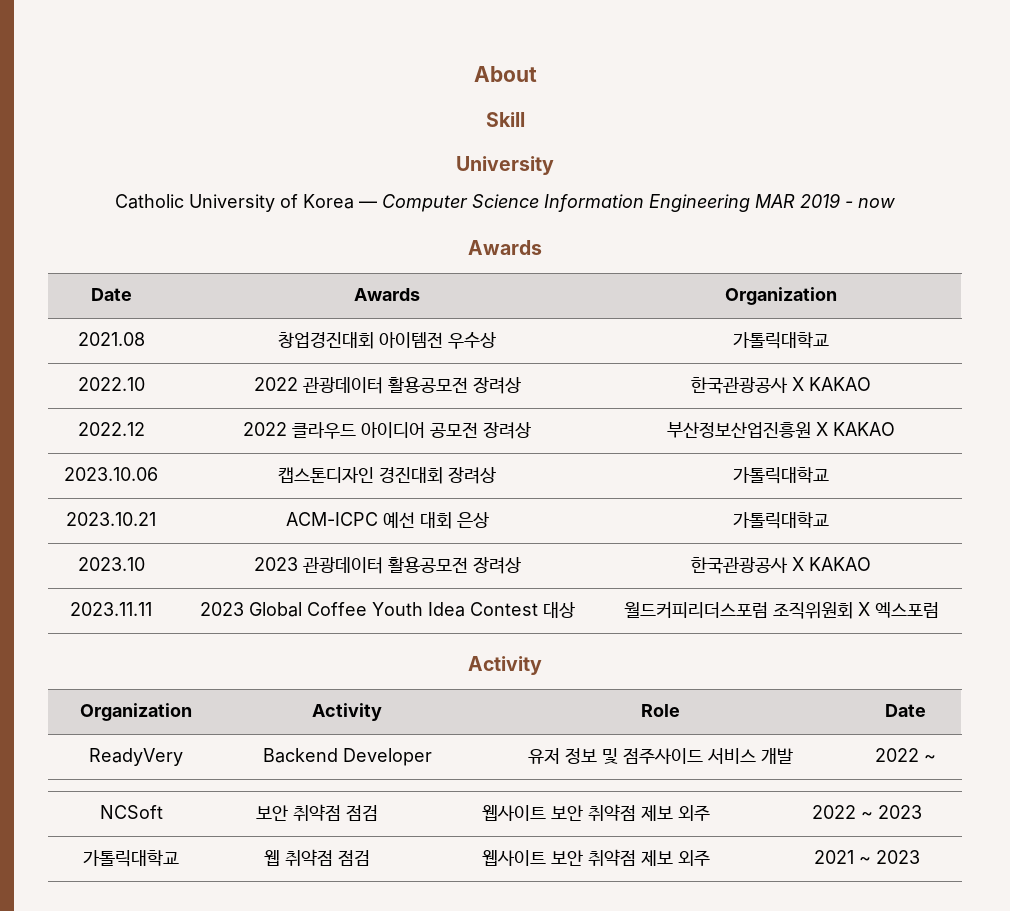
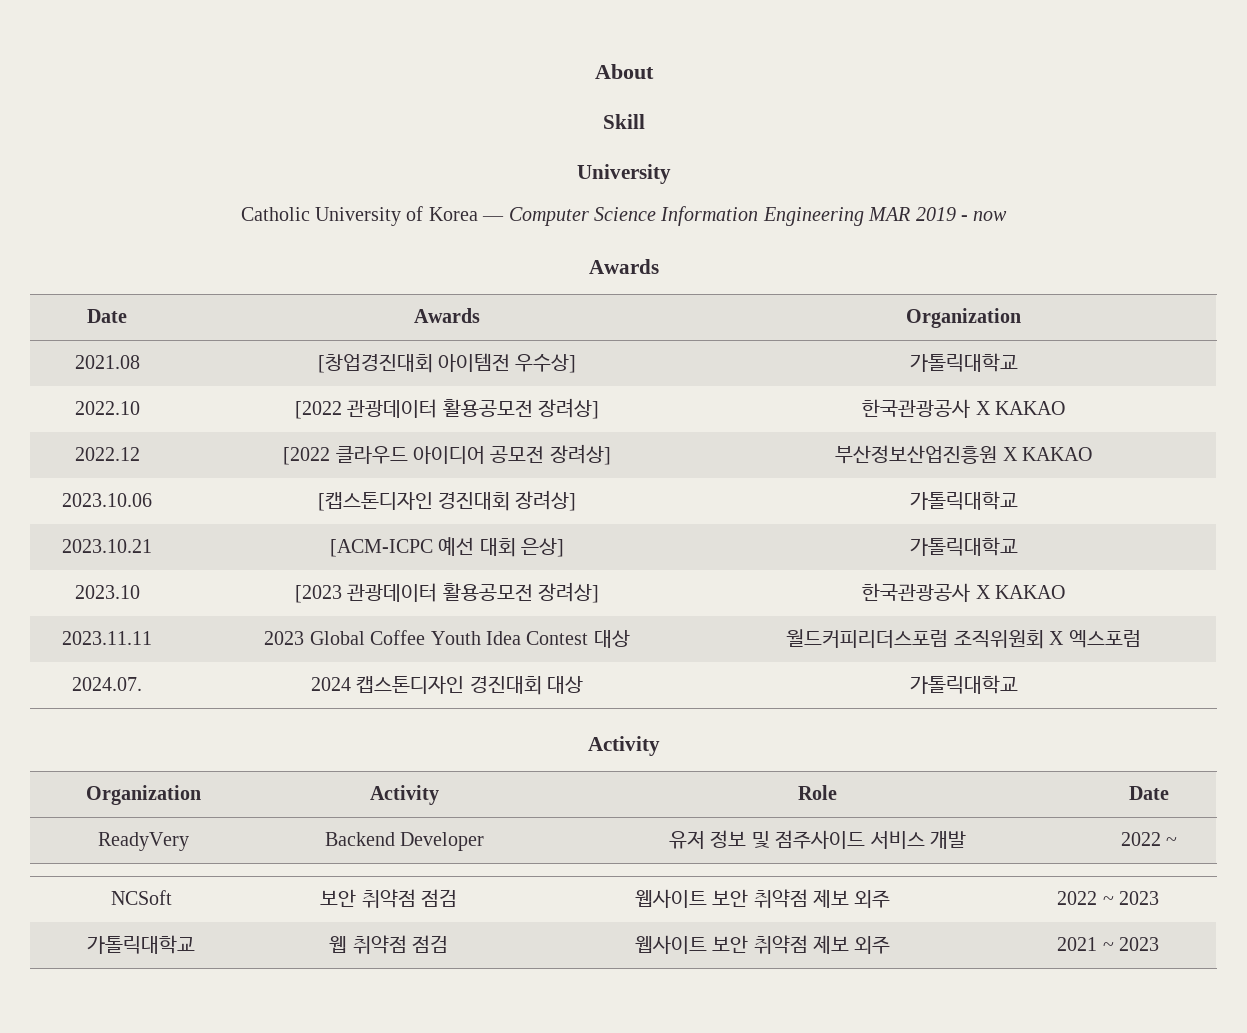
- 2021.08 | 창업경진대회 아이템전 우수상 | 가톨릭대학교
+ 2021.08 | [창업경진대회 아이템전 우수상] | 가톨릭대학교
- 2022.10 | 2022 관광데이터 활용공모전 장려상 | 한국관광공사 X KAKAO
+ 2022.10 | [2022 관광데이터 활용공모전 장려상] | 한국관광공사 X KAKAO
- 2022.12 | 2022 클라우드 아이디어 공모전 장려상 | 부산정보산업진흥원 X KAKAO
+ 2022.12 | [2022 클라우드 아이디어 공모전 장려상] | 부산정보산업진흥원 X KAKAO
- 2023.10.06 | 캡스톤디자인 경진대회 장려상 | 가톨릭대학교
+ 2023.10.06 | [캡스톤디자인 경진대회 장려상] | 가톨릭대학교
- 2023.10.21 | ACM-ICPC 예선 대회 은상 | 가톨릭대학교
+ 2023.10.21 | [ACM-ICPC 예선 대회 은상] | 가톨릭대학교
- 2023.10 | 2023 관광데이터 활용공모전 장려상 | 한국관광공사 X KAKAO
+ 2023.10 | [2023 관광데이터 활용공모전 장려상] | 한국관광공사 X KAKAO
+ 2024.07. | 2024 캡스톤디자인 경진대회 대상 | 가톨릭대학교

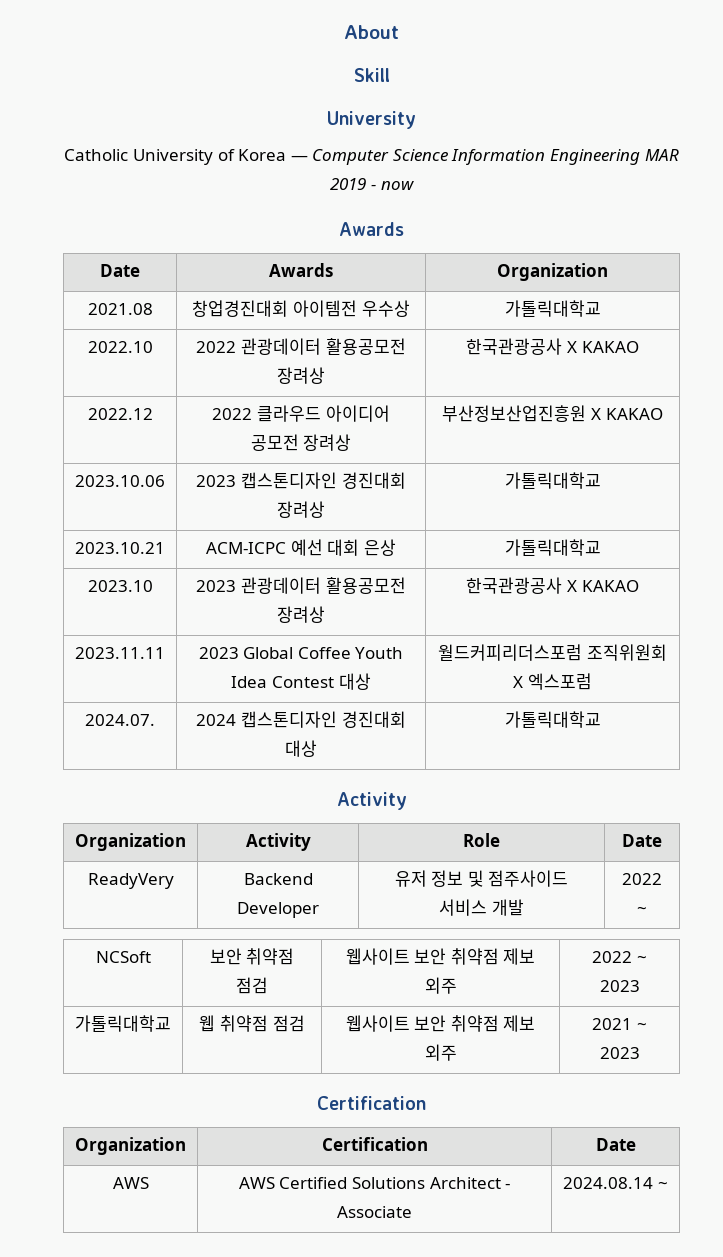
- 2021.08 | [창업경진대회 아이템전 우수상] | 가톨릭대학교
+ 2021.08 | 창업경진대회 아이템전 우수상 | 가톨릭대학교
- 2022.10 | [2022 관광데이터 활용공모전 장려상] | 한국관광공사 X KAKAO
+ 2022.10 | 2022 관광데이터 활용공모전 장려상 | 한국관광공사 X KAKAO
- 2022.12 | [2022 클라우드 아이디어 공모전 장려상] | 부산정보산업진흥원 X KAKAO
+ 2022.12 | 2022 클라우드 아이디어 공모전 장려상 | 부산정보산업진흥원 X KAKAO
- 2023.10.06 | [캡스톤디자인 경진대회 장려상] | 가톨릭대학교
+ 2023.10.06 | 2023 캡스톤디자인 경진대회 장려상 | 가톨릭대학교
- 2023.10.21 | [ACM-ICPC 예선 대회 은상] | 가톨릭대학교
+ 2023.10.21 | ACM-ICPC 예선 대회 은상 | 가톨릭대학교
- 2023.10 | [2023 관광데이터 활용공모전 장려상] | 한국관광공사 X KAKAO
+ 2023.10 | 2023 관광데이터 활용공모전 장려상 | 한국관광공사 X KAKAO
  가톨릭대학교 | 웹 취약점 점검 | 웹사이트 보안 취약점 제보 외주 | 2021 ~ 2023
+ Certification
+ Organization | Certification | Date
+ AWS | AWS Certified Solutions Architect - Associate | 2024.08.14 ~

